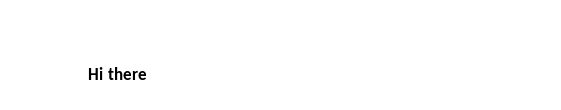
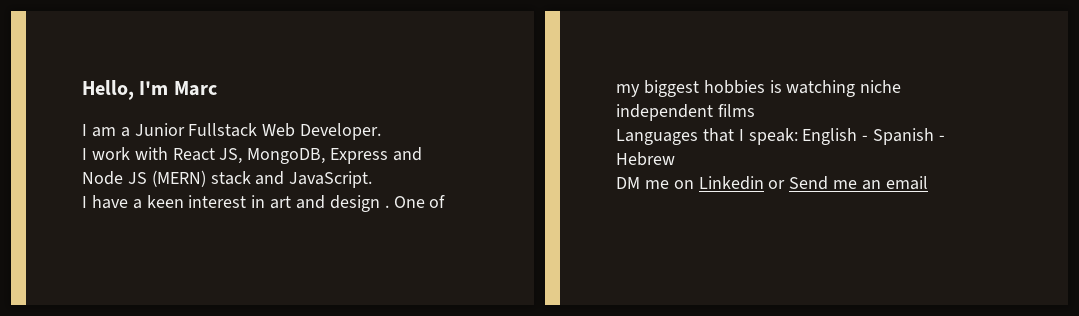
- Hi there
+ Hello, I'm Marc
+ I am a Junior Fullstack Web Developer.
+ I work with React JS, MongoDB, Express and Node JS (MERN) stack and JavaScript.
+ I have a keen interest in art and design . One of my biggest hobbies is watching niche independent films
+ Languages that I speak: English - Spanish - Hebrew
+ DM me on Linkedin or Send me an email

